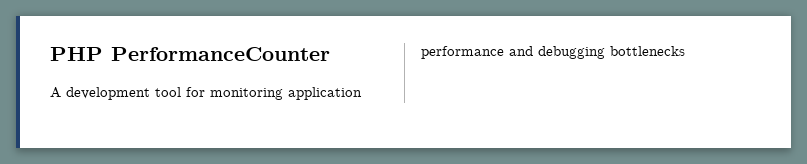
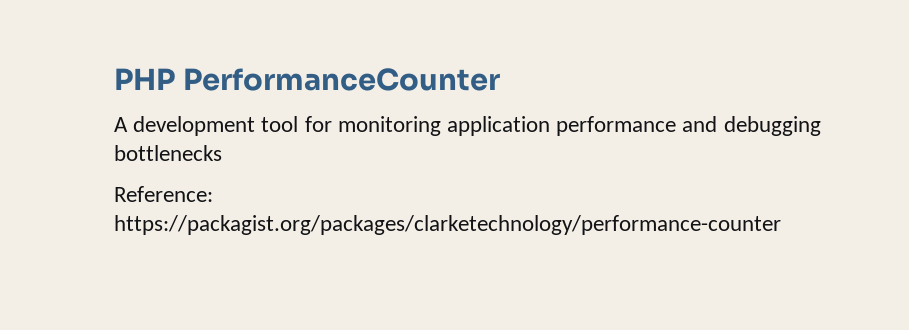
+ Reference: https://packagist.org/packages/clarketechnology/performance-counter

